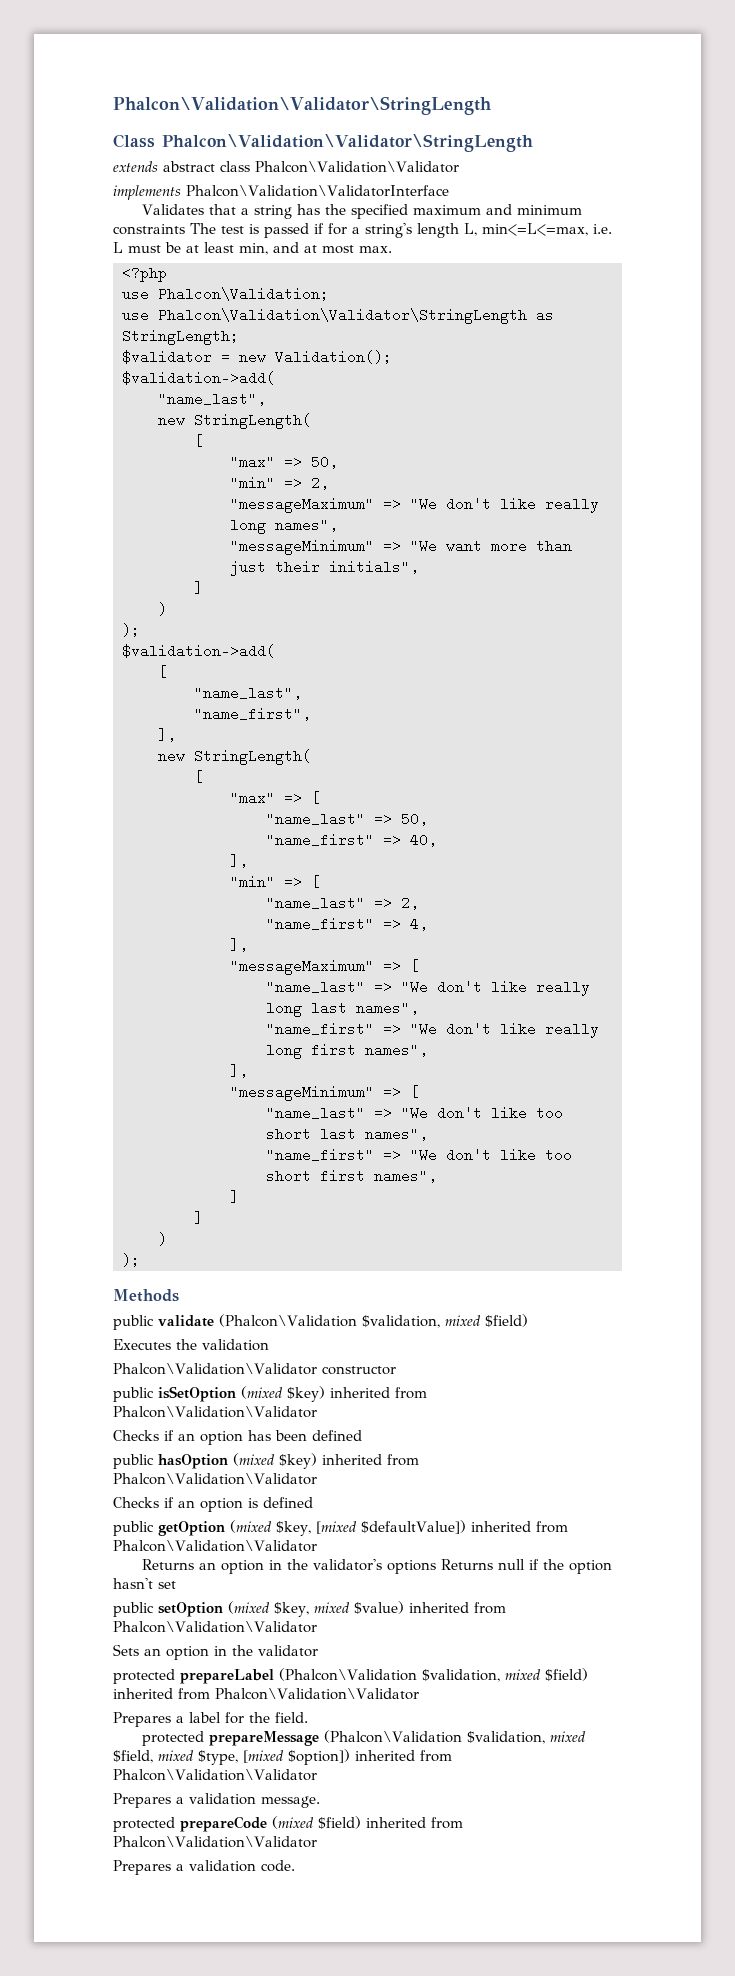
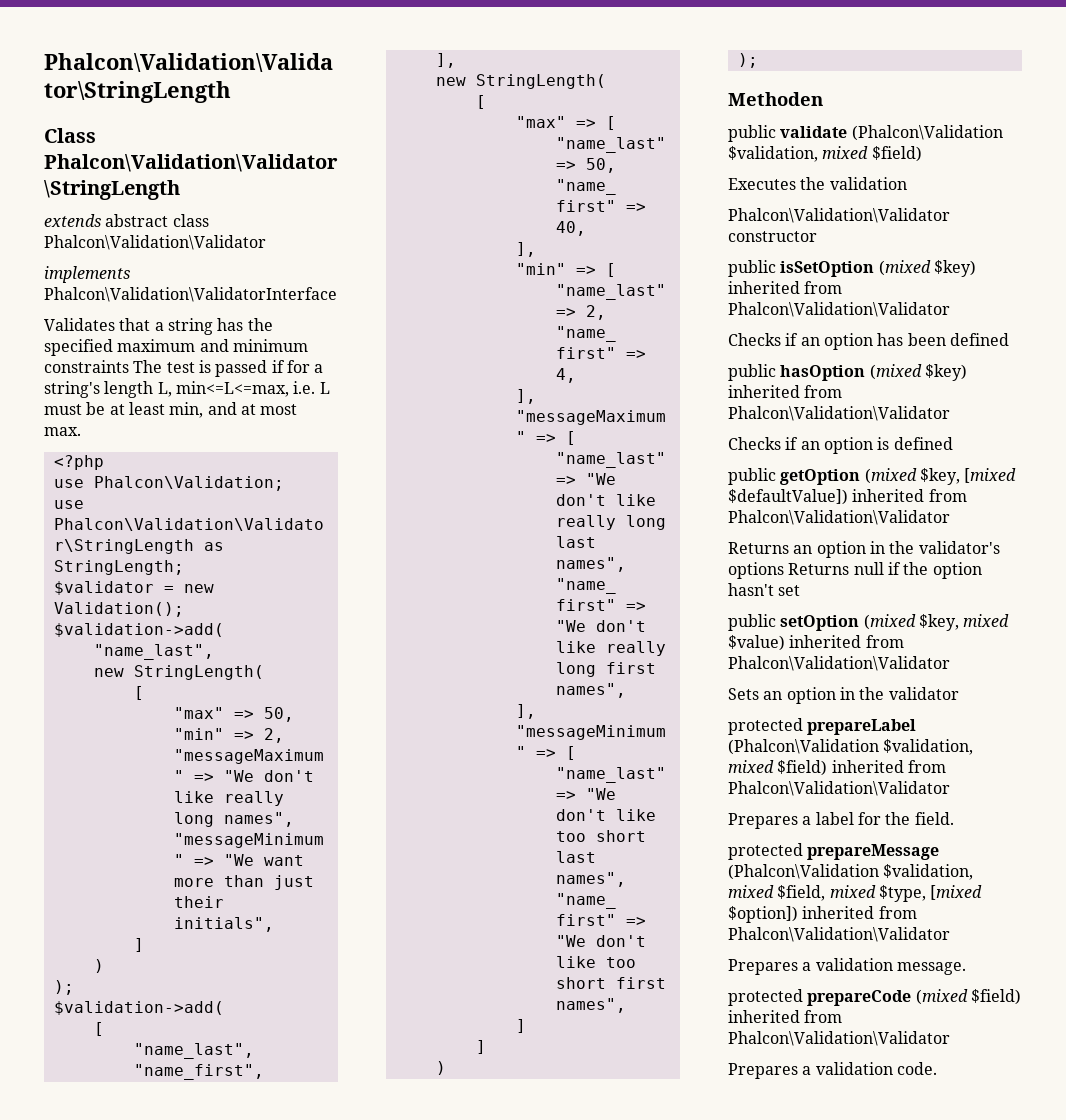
- Methods
+ Methoden

